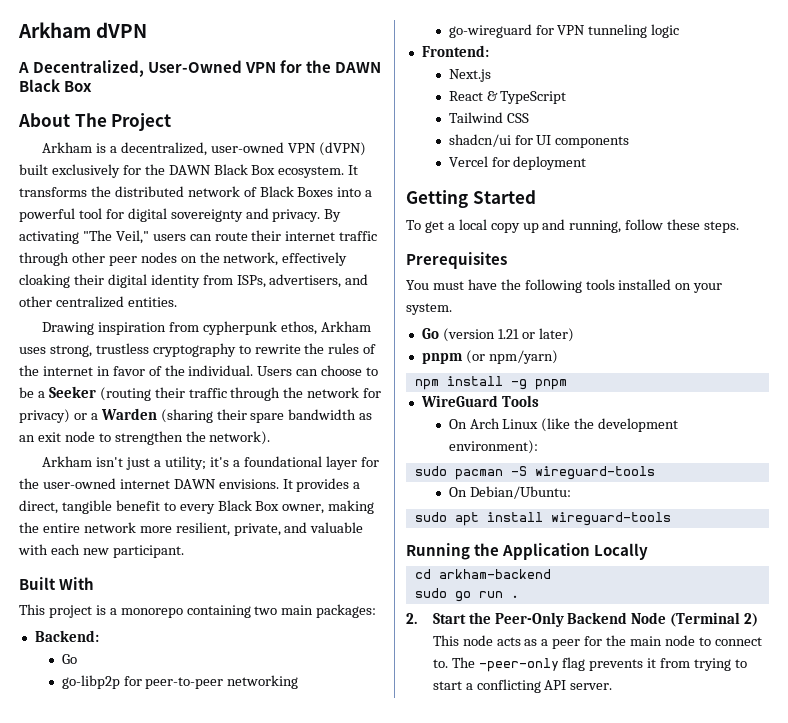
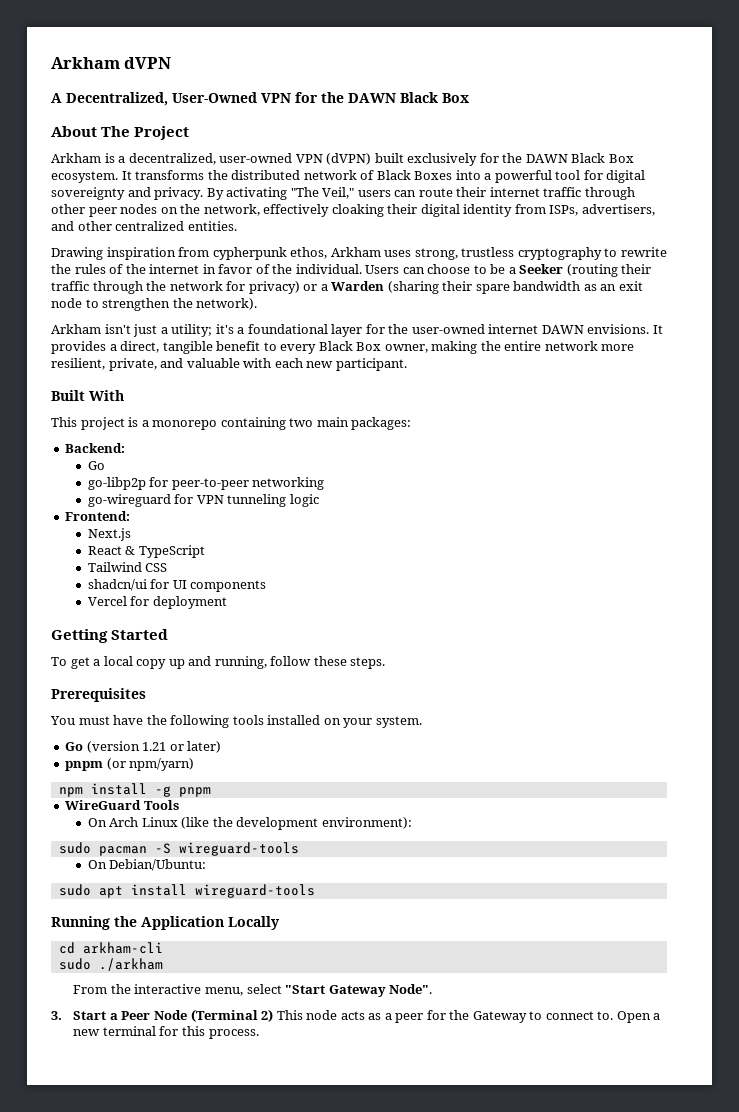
- cd arkham-backend
- sudo go run .
- 2. Start the Peer-Only Backend Node (Terminal 2) This node acts as a peer for the main node to connect to.
+ cd arkham-cli
+ sudo ./arkham
+ From the interactive menu, select "Start Gateway Node".
+ 3. Start a Peer Node (Terminal 2) This node acts as a peer for the Gateway to connect to.
- The -peer-only flag prevents it from trying to start a conflicting API server.
+ Open a new terminal for this process.

